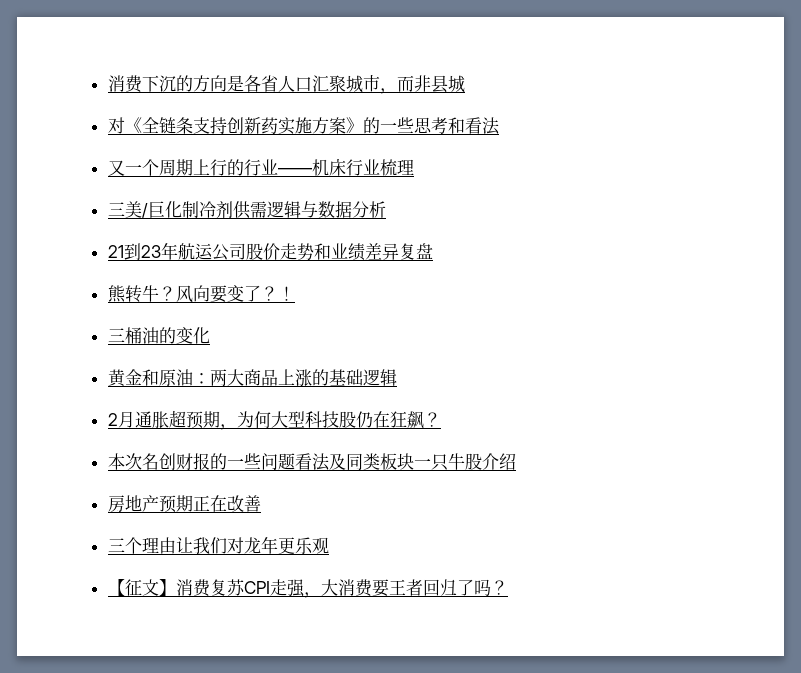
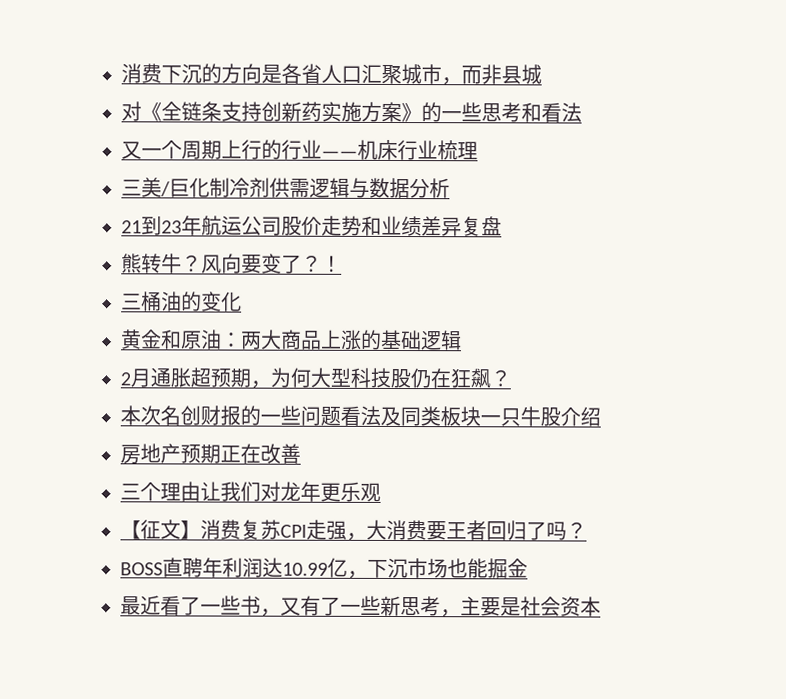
+ BOSS直聘年利润达10.99亿，下沉市场也能掘金
+ 最近看了一些书，又有了一些新思考，主要是社会资本

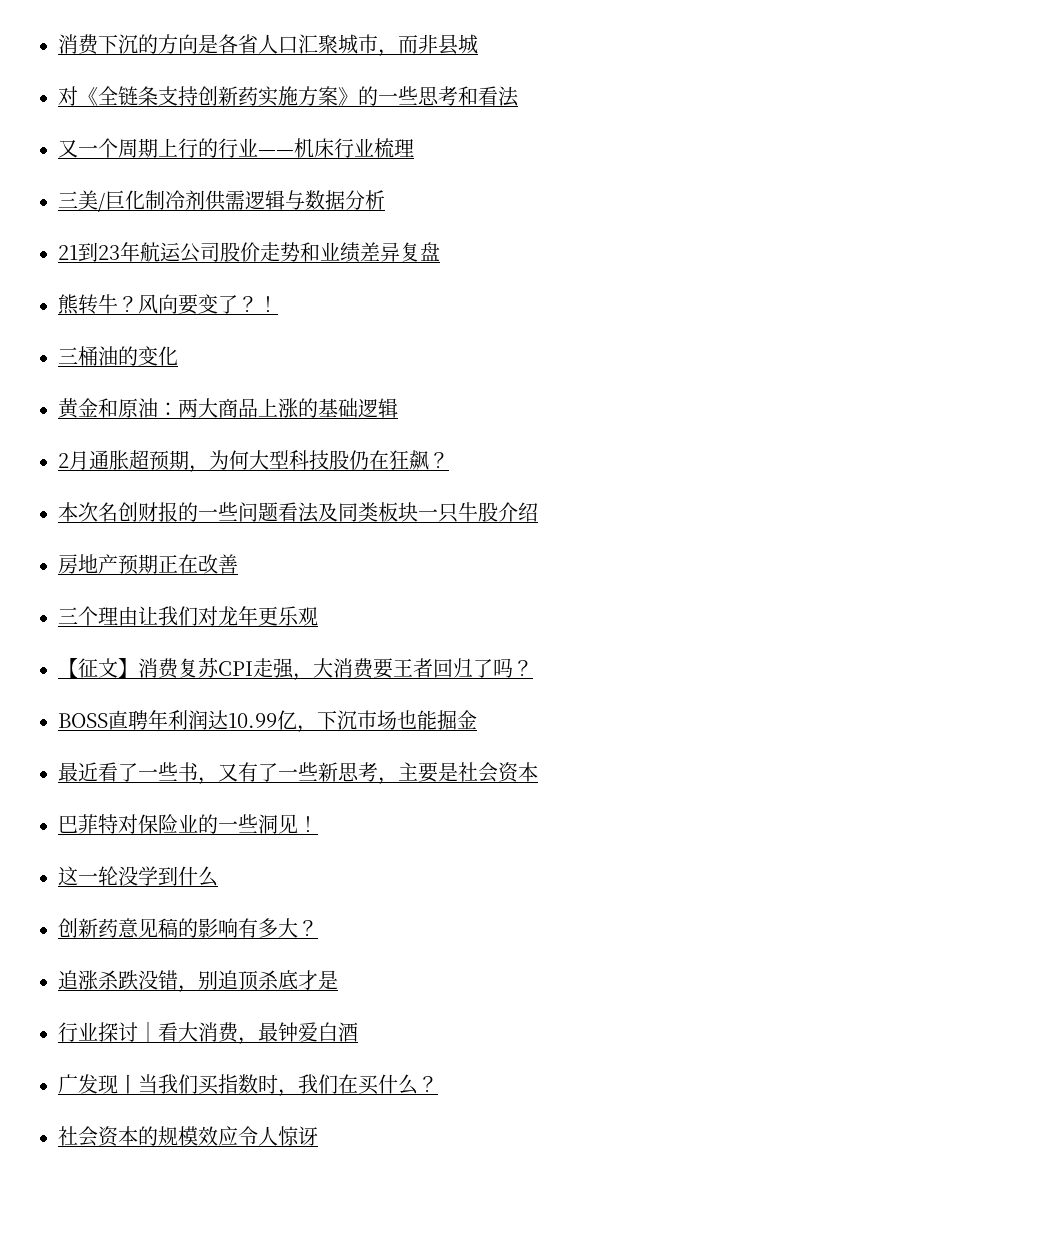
+ 巴菲特对保险业的一些洞见！
+ 这一轮没学到什么
+ 创新药意见稿的影响有多大？
+ 追涨杀跌没错，别追顶杀底才是
+ 行业探讨｜看大消费，最钟爱白酒
+ 广发现丨当我们买指数时，我们在买什么？
+ 社会资本的规模效应令人惊讶

